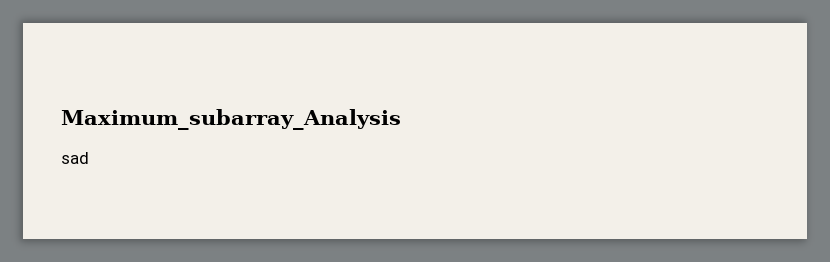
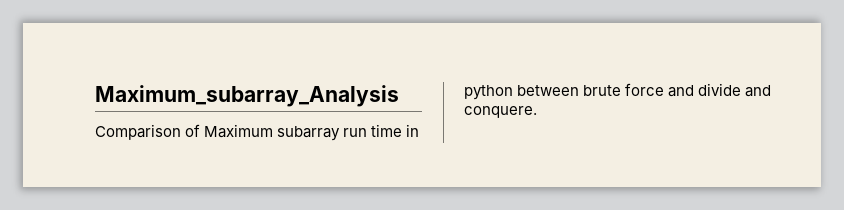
- sad
+ Comparison of Maximum subarray run time in python between brute force and divide and conquere.

